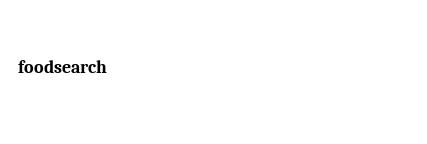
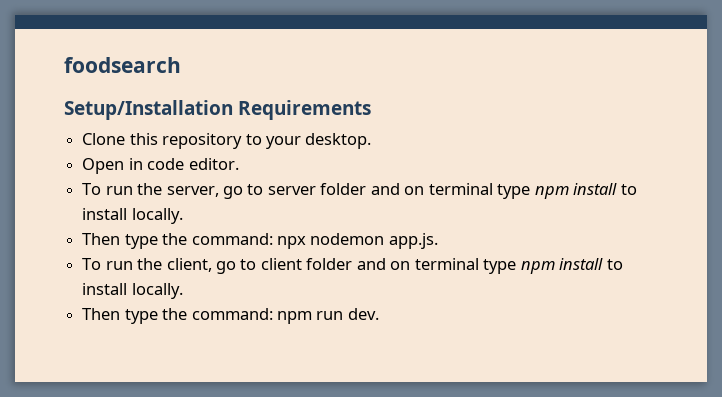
+ Setup/Installation Requirements
+ Clone this repository to your desktop.
+ Open in code editor.
+ To run the server, go to server folder and on terminal type npm install to install locally.
+ Then type the command: npx nodemon app.js.
+ To run the client, go to client folder and on terminal type npm install to install locally.
+ Then type the command: npm run dev.

